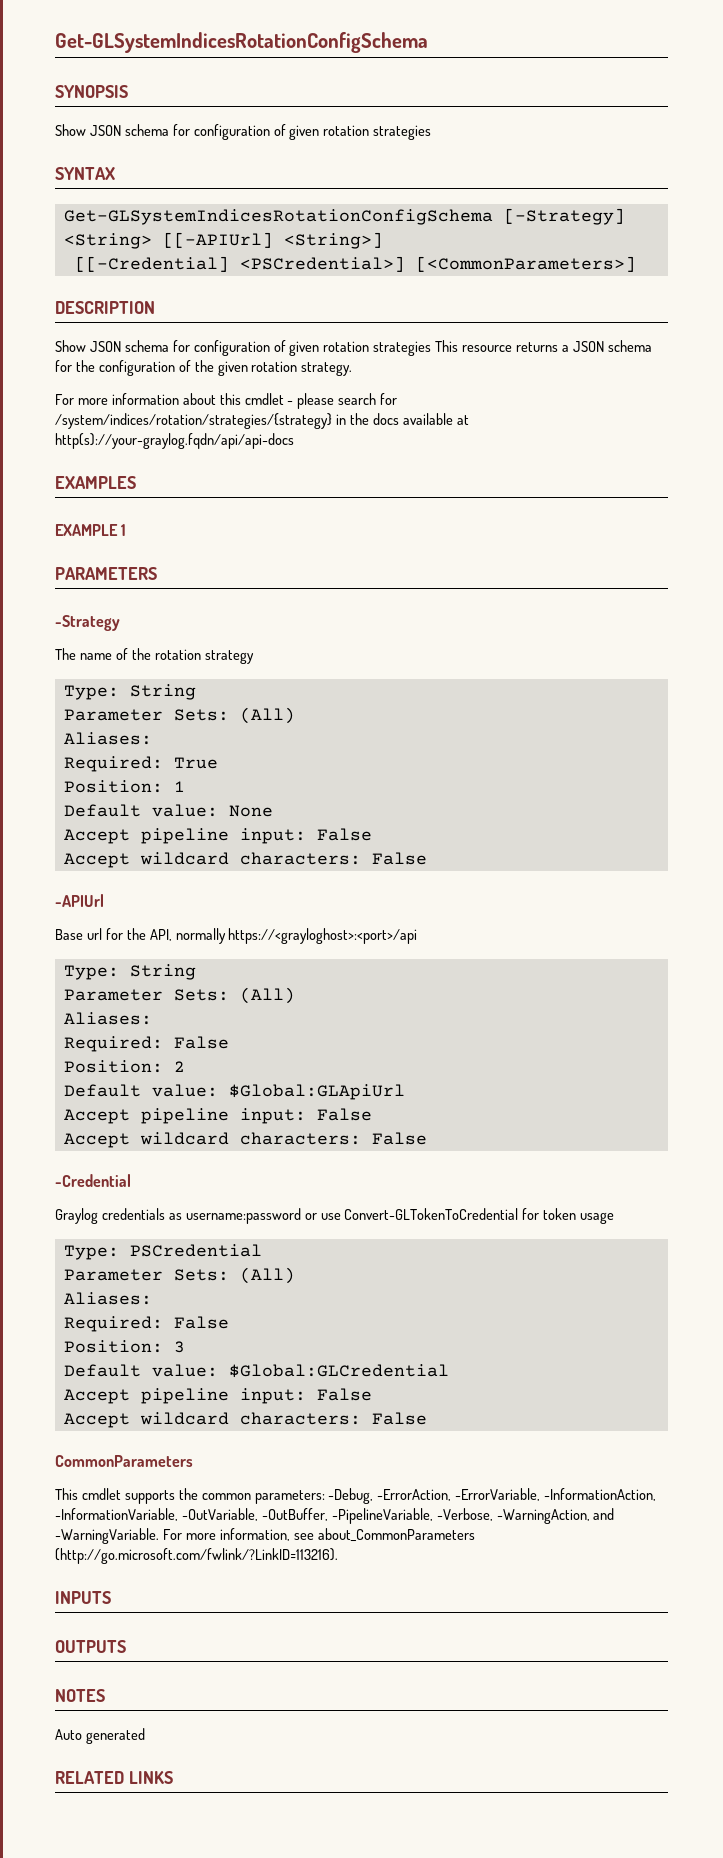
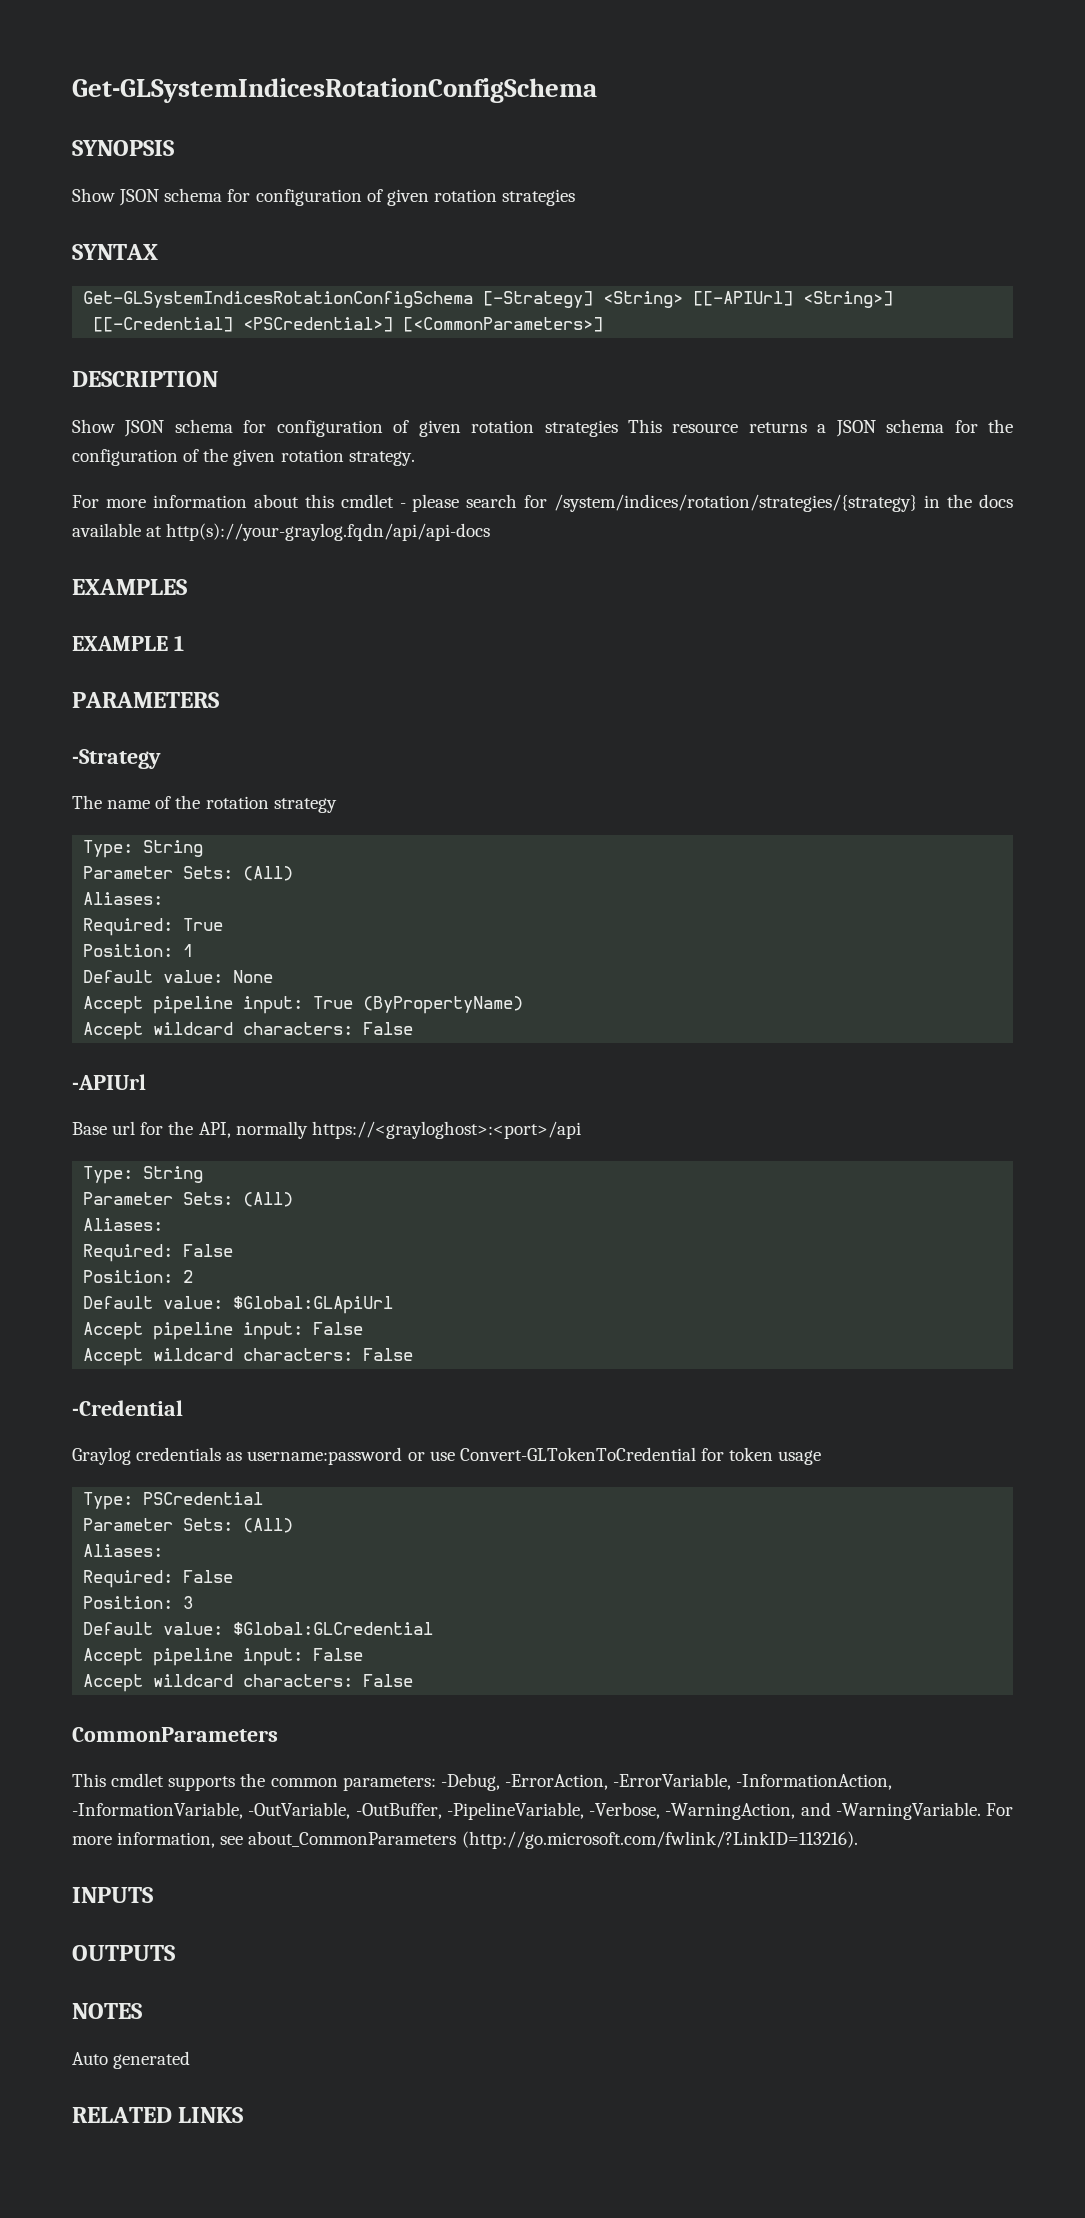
  Default value: None
- Accept pipeline input: False
+ Accept pipeline input: True (ByPropertyName)

